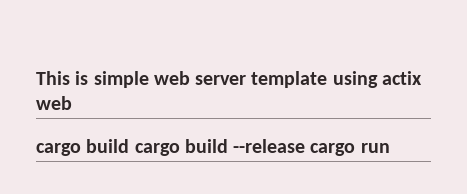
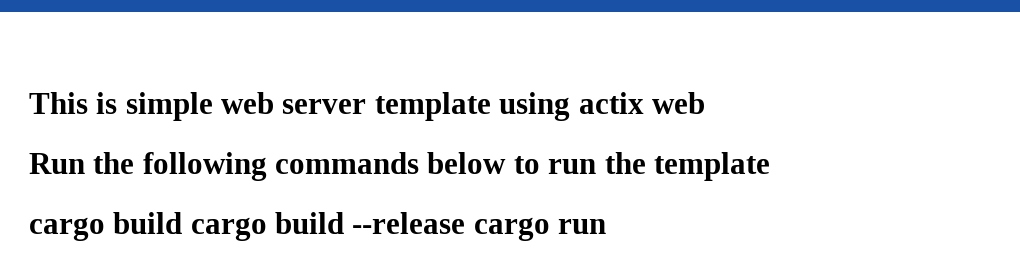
+ Run the following commands below to run the template

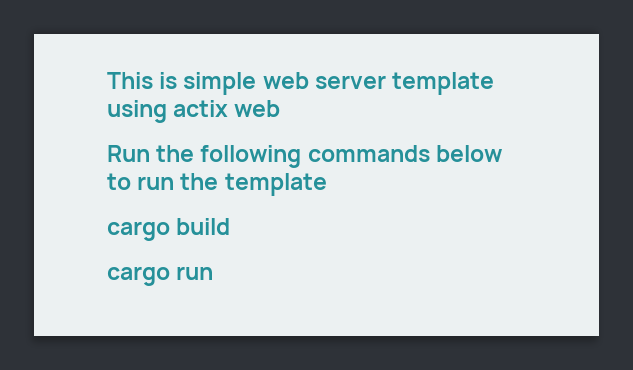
- cargo build cargo build --release cargo run
+ cargo build
+ cargo run

